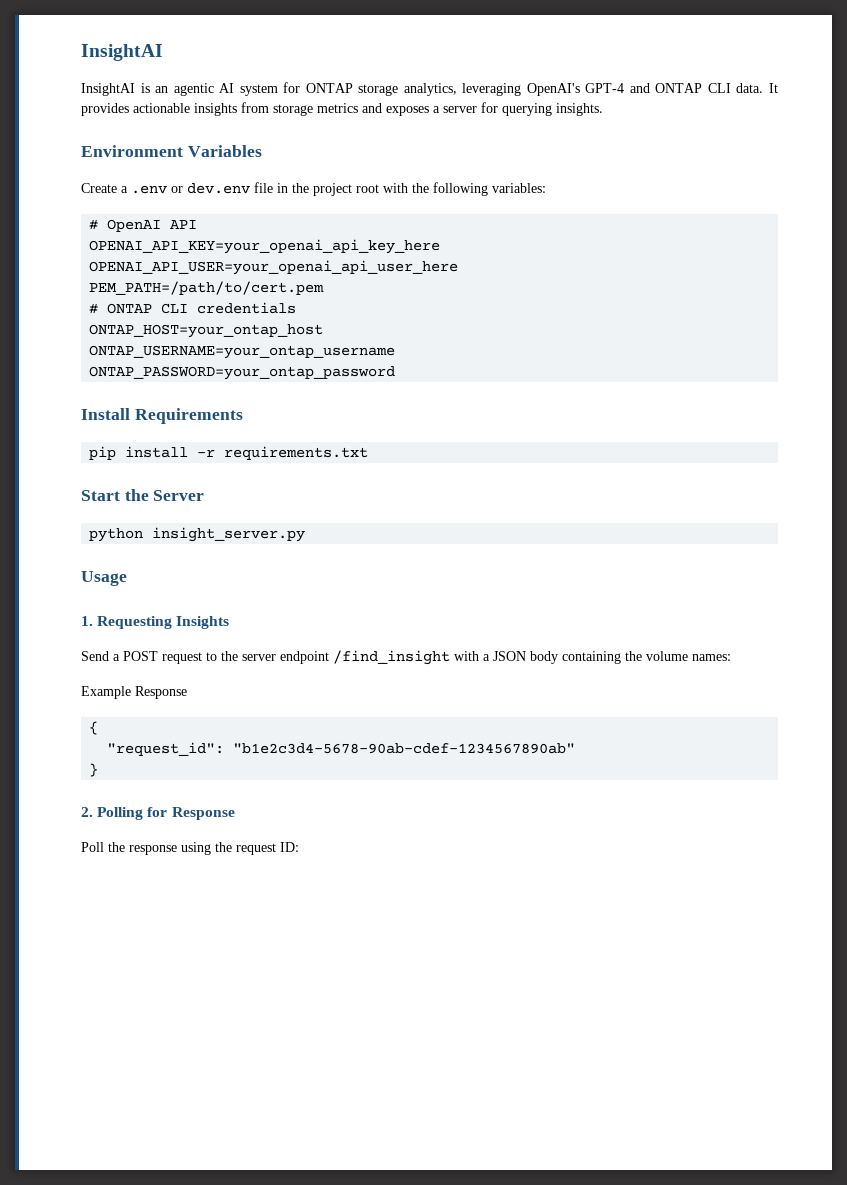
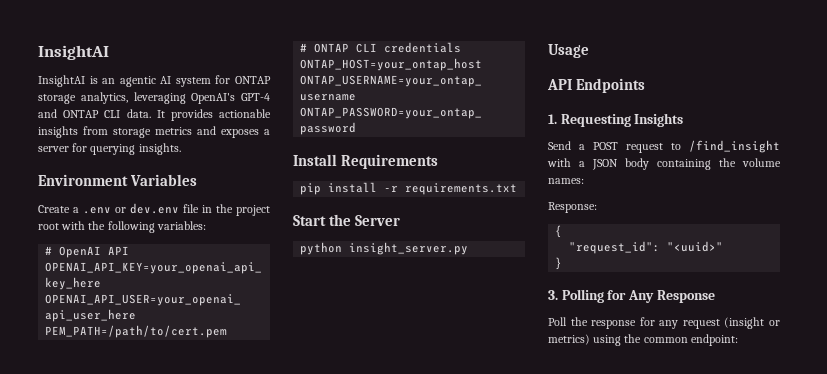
+ API Endpoints
- Send a POST request to the server endpoint /find_insight with a JSON body containing the volume names:
+ Send a POST request to /find_insight with a JSON body containing the volume names:
- Example Response
+ Response:
- "request_id": "b1e2c3d4-5678-90ab-cdef-1234567890ab"
+ "request_id": "<uuid>"
- 2. Polling for Response
+ 3. Polling for Any Response
- Poll the response using the request ID:
+ Poll the response for any request (insight or metrics) using the common endpoint:

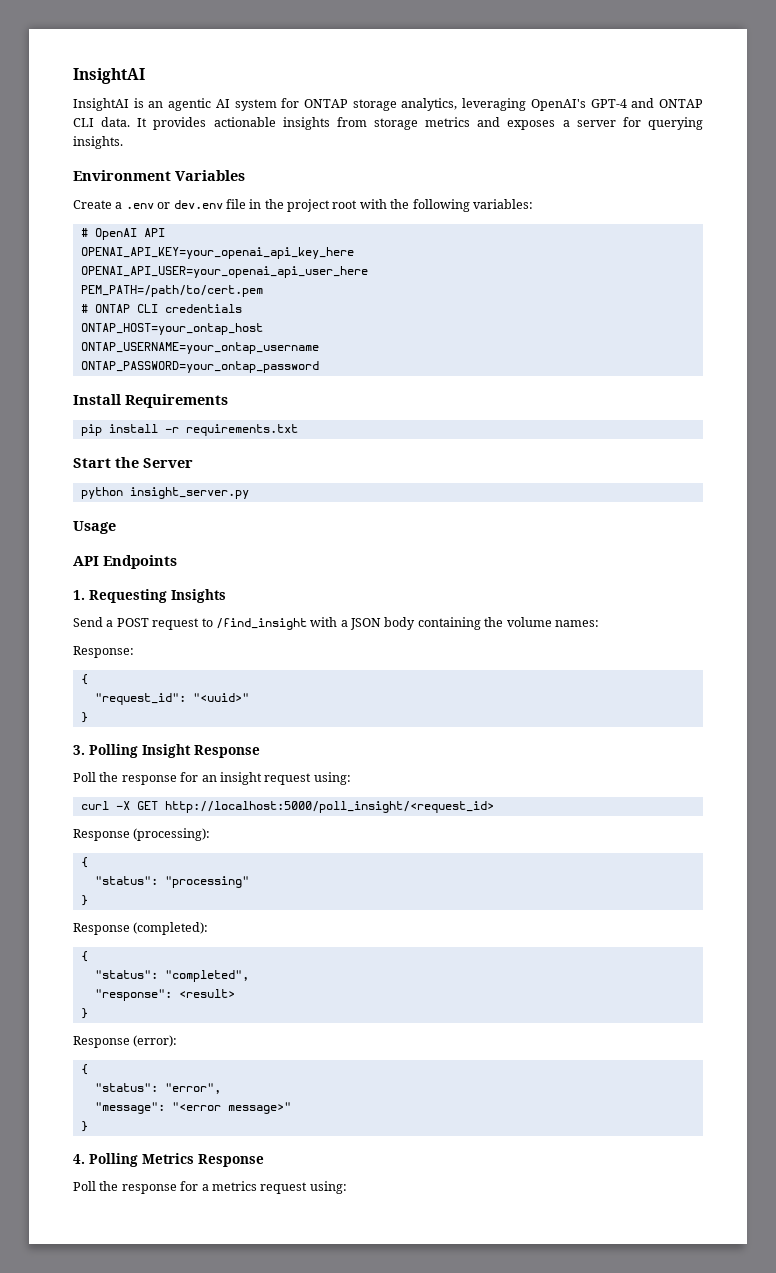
- 3. Polling for Any Response
- Poll the response for any request (insight or metrics) using the common endpoint:
+ 3. Polling Insight Response
+ Poll the response for an insight request using:
+ curl -X GET http://localhost:5000/poll_insight/<request_id>
+ Response (processing):
+ {
+ "status": "processing"
+ }
+ Response (completed):
+ {
+ "status": "completed",
+ "response": <result>
+ }
+ Response (error):
+ {
+ "status": "error",
+ "message": "<error message>"
+ }
+ 4. Polling Metrics Response
+ Poll the response for a metrics request using:

